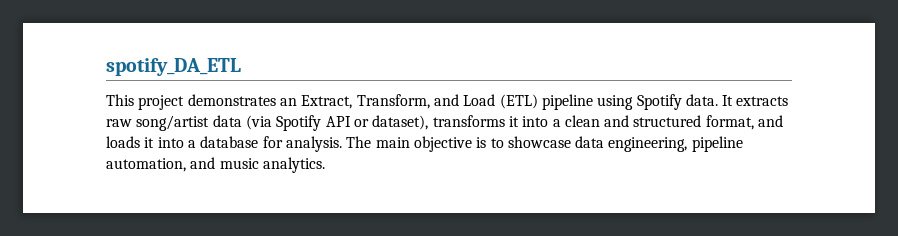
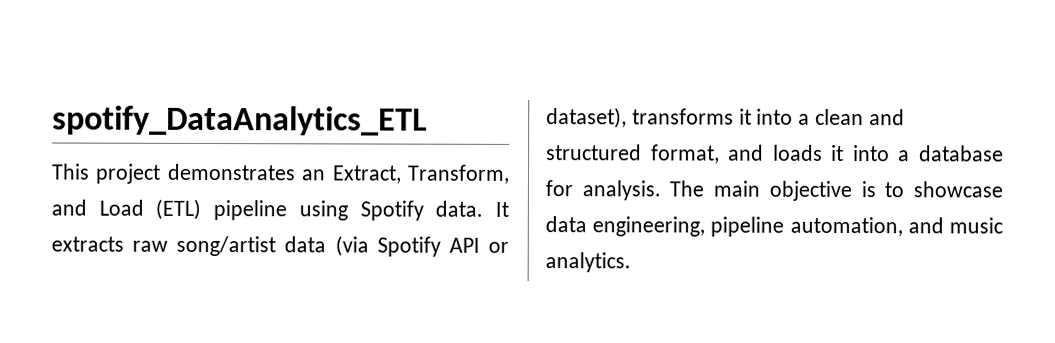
- spotify_DA_ETL
+ spotify_DataAnalytics_ETL

